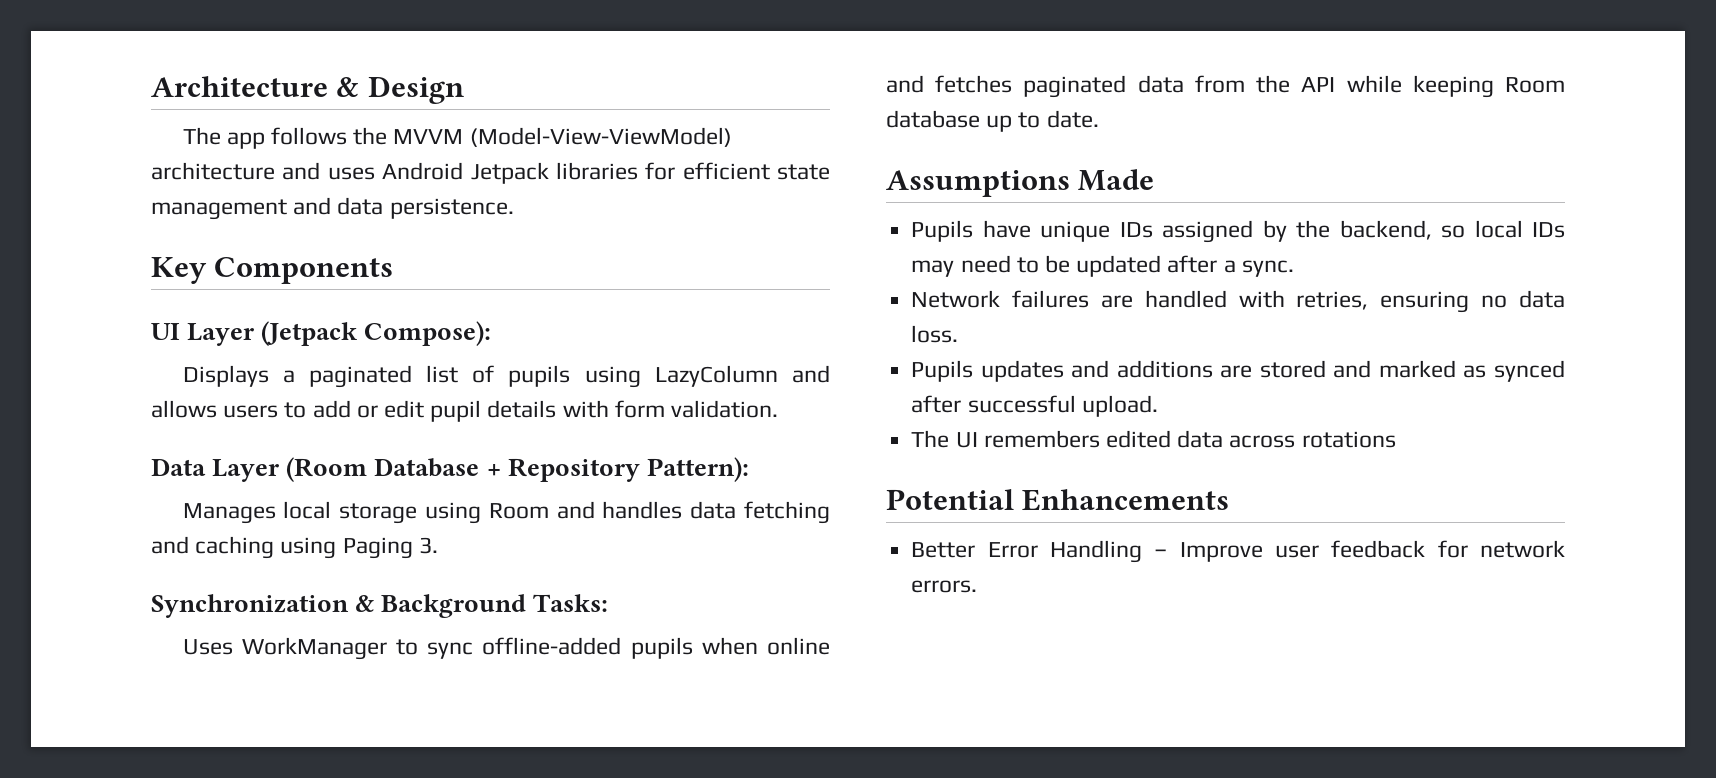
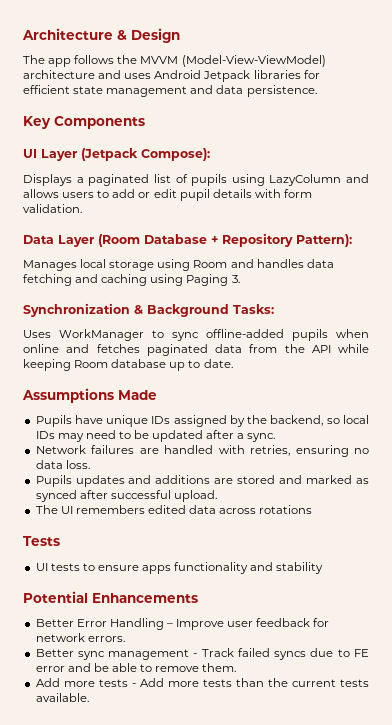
+ Tests
+ UI tests to ensure apps functionality and stability
+ Better sync management - Track failed syncs due to FE error and be able to remove them.
+ Add more tests - Add more tests than the current tests available.

